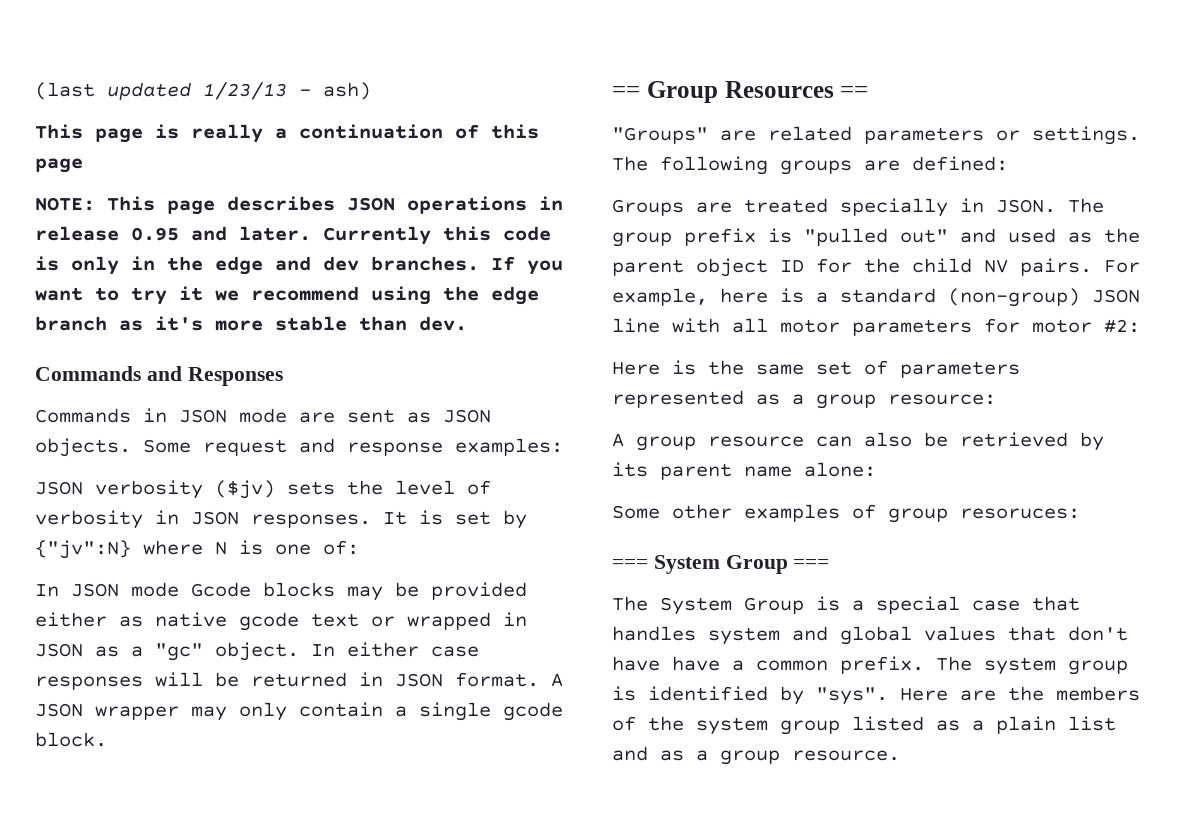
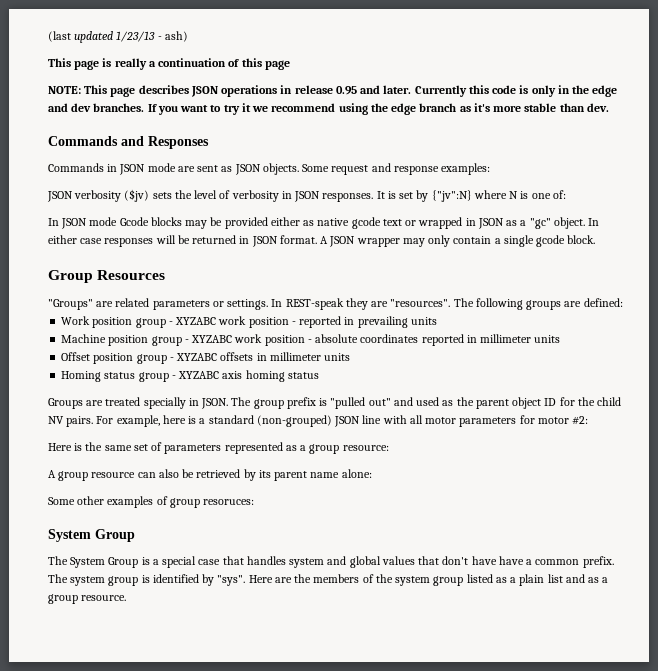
- == Group Resources ==
+ Group Resources
+ In REST-speak they are "resources".
+ Work position group - XYZABC work position - reported in prevailing units
+ Machine position group - XYZABC work position - absolute coordinates reported in millimeter units
+ Offset position group - XYZABC offsets in millimeter units
+ Homing status group - XYZABC axis homing status
- For example, here is a standard (non-group) JSON line with all motor parameters for motor #2:
+ For example, here is a standard (non-grouped) JSON line with all motor parameters for motor #2:
  Some other examples of group resoruces:
- === System Group ===
+ System Group

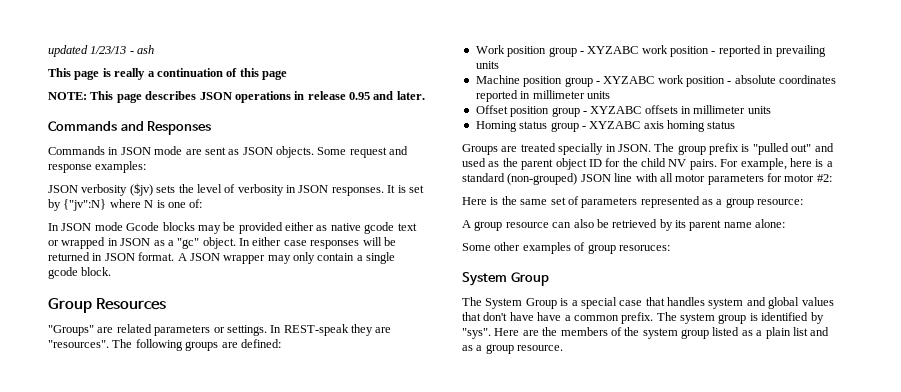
- (last updated 1/23/13 - ash)
+ updated 1/23/13 - ash
- Currently this code is only in the edge and dev branches. If you want to try it we recommend using the edge branch as it's more stable than dev.

